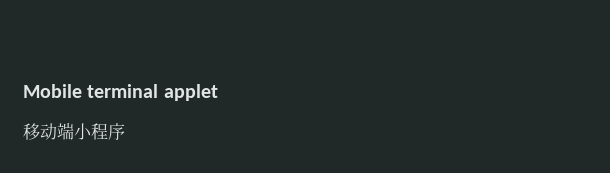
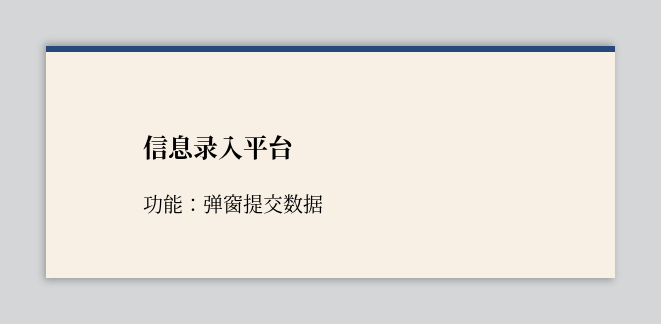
- Mobile terminal applet
- 移动端小程序
+ 信息录入平台
+ 功能：弹窗提交数据

